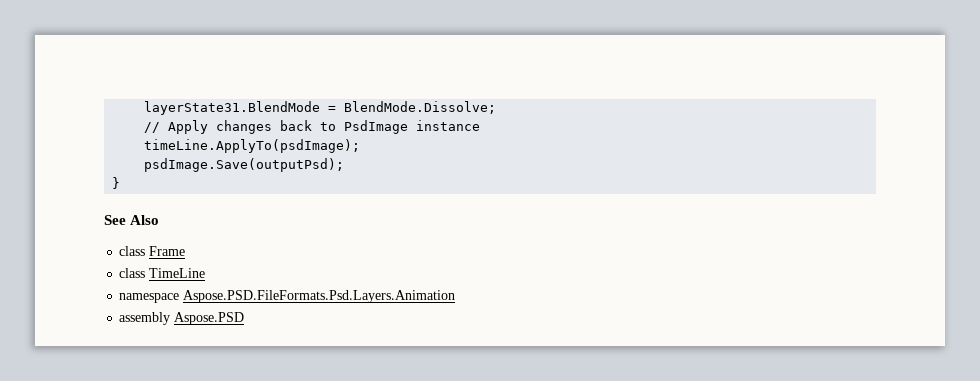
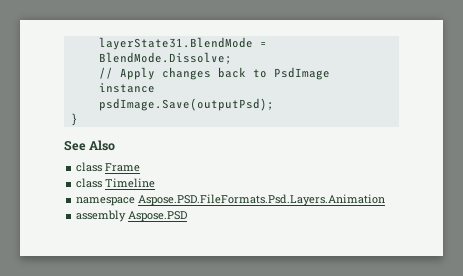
- timeLine.ApplyTo(psdImage);
- class TimeLine
+ class Timeline

